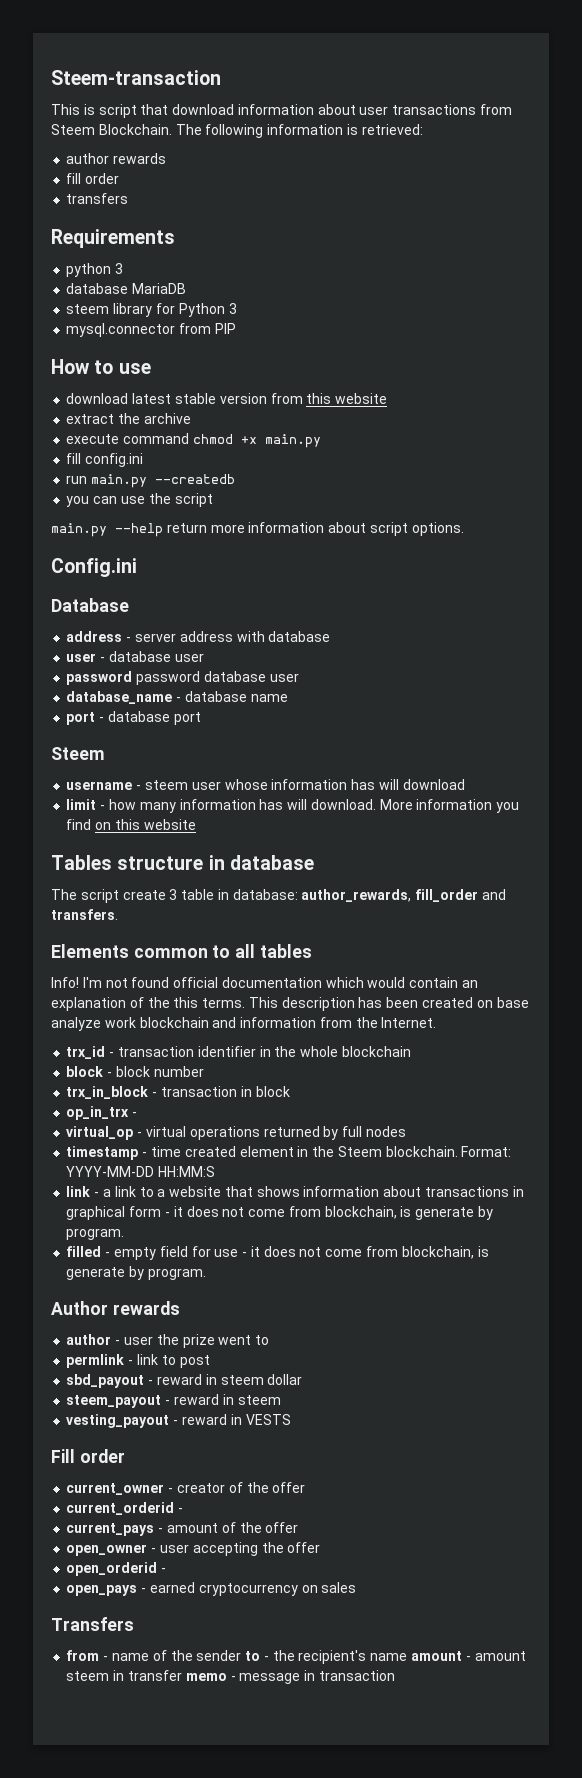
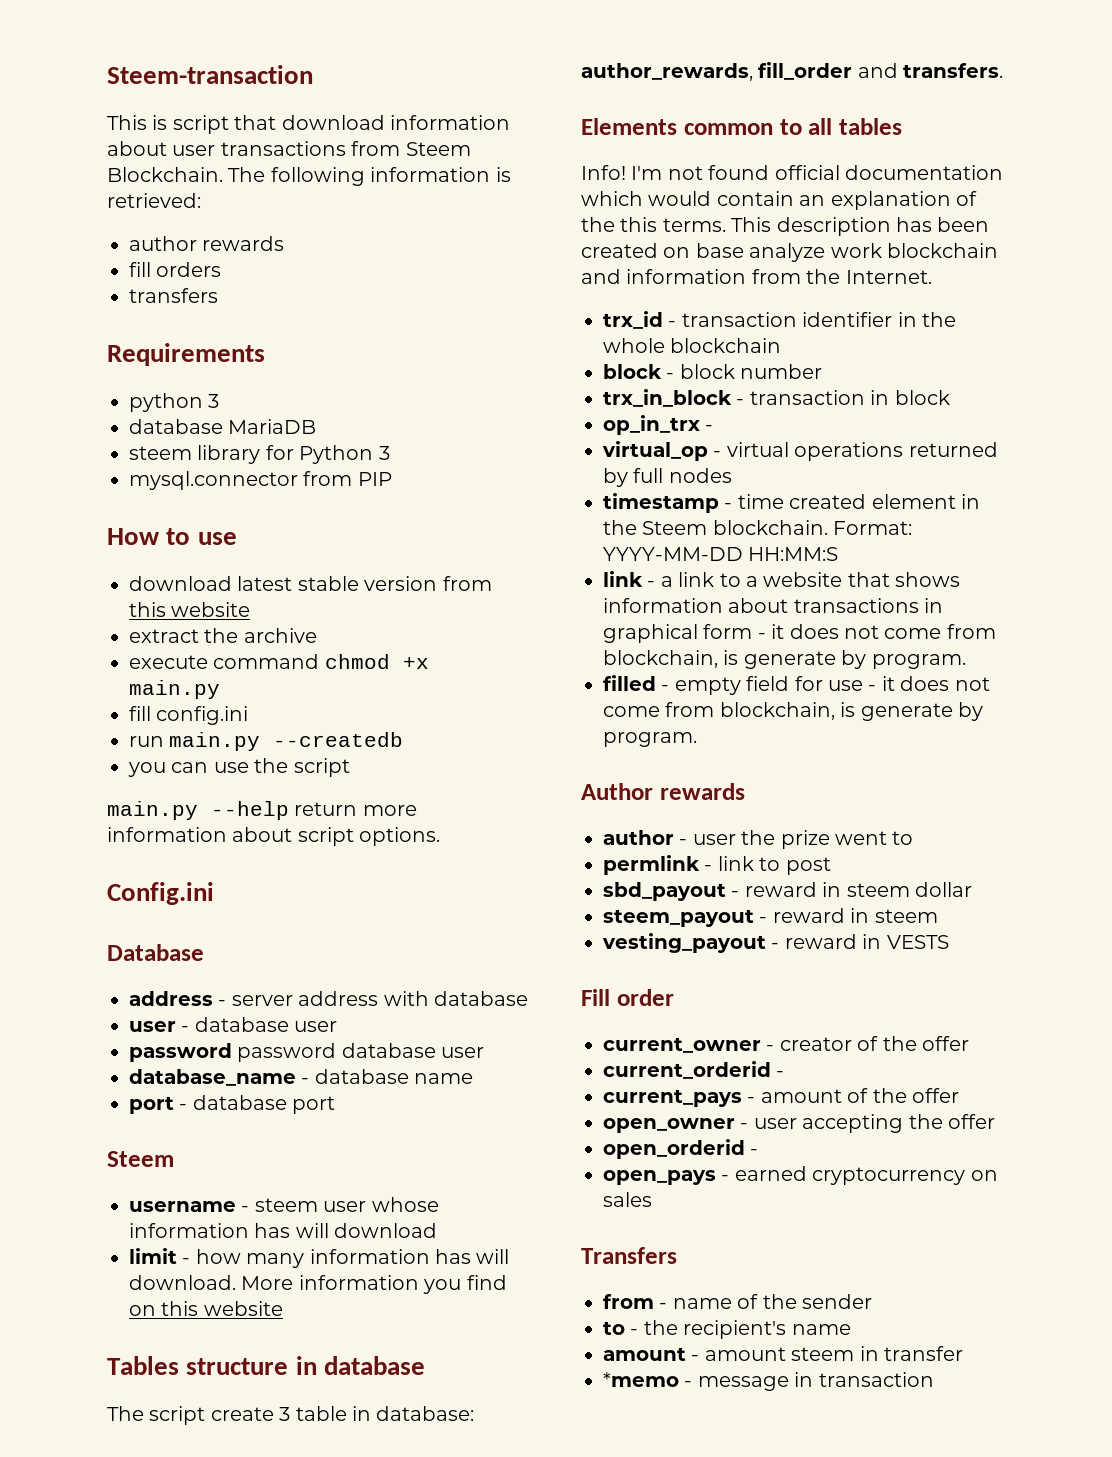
- fill order
+ fill orders
- from - name of the sender to - the recipient's name amount - amount steem in transfer memo - message in transaction
+ from - name of the sender
+ to - the recipient's name
+ amount - amount steem in transfer
+ *memo - message in transaction

